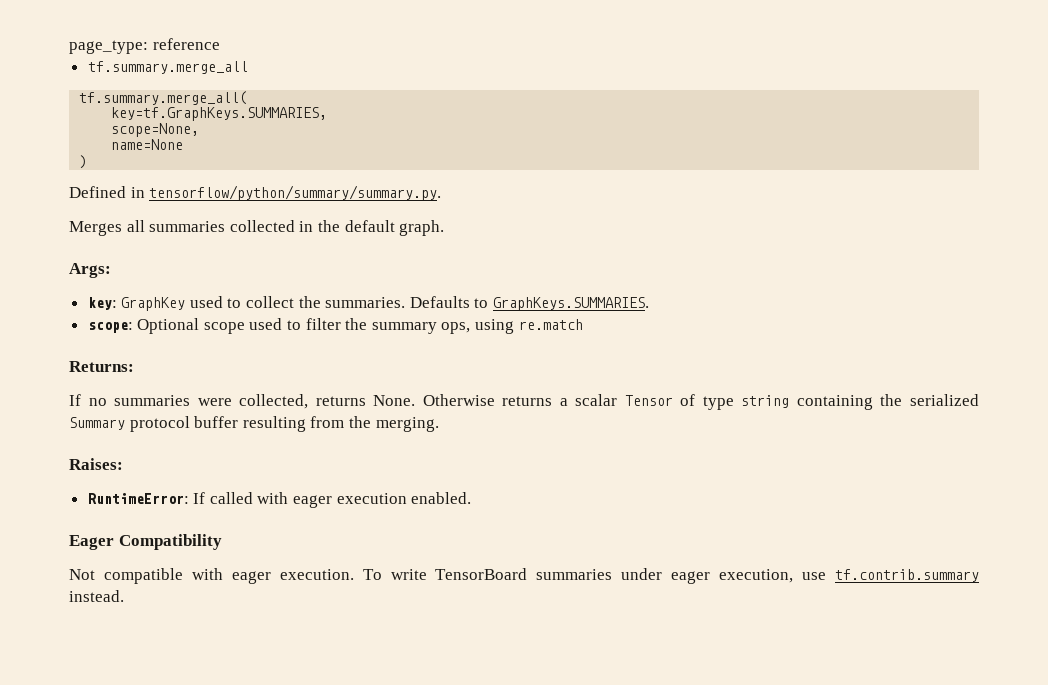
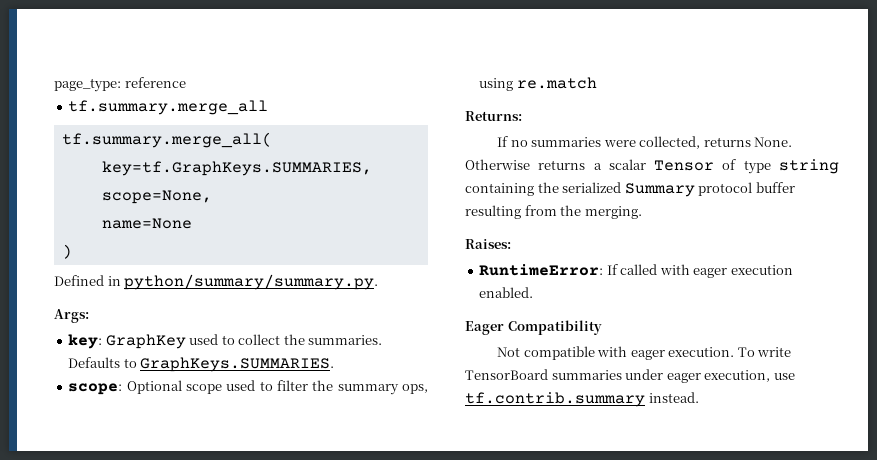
- Defined in tensorflow/python/summary/summary.py.
- Merges all summaries collected in the default graph.
+ Defined in python/summary/summary.py.

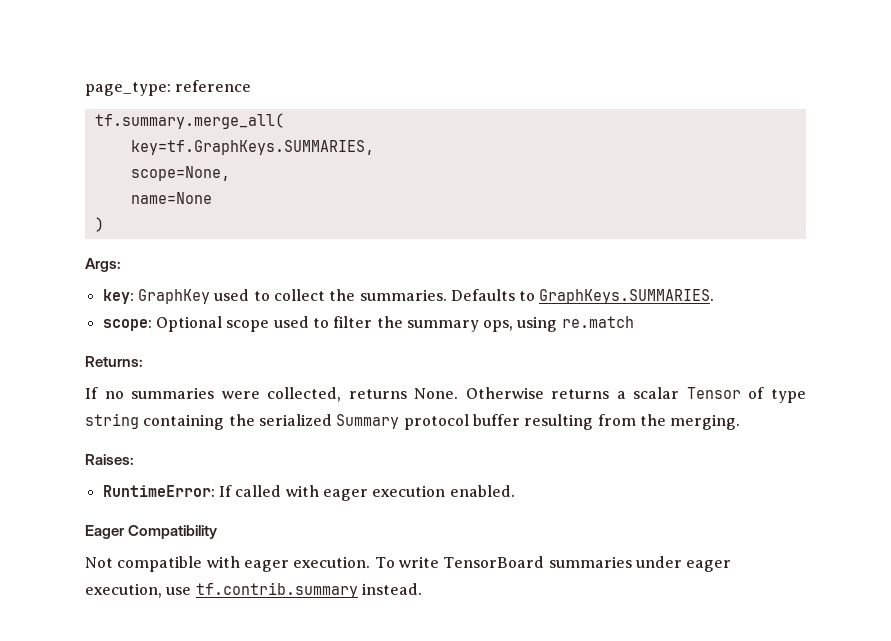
- tf.summary.merge_all
- Defined in python/summary/summary.py.

